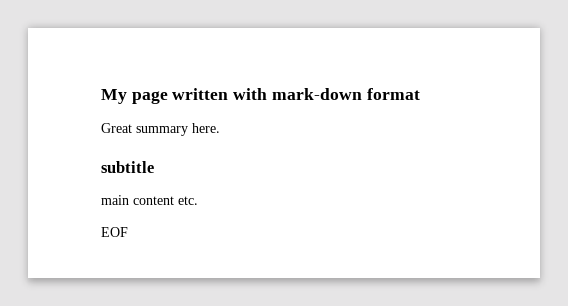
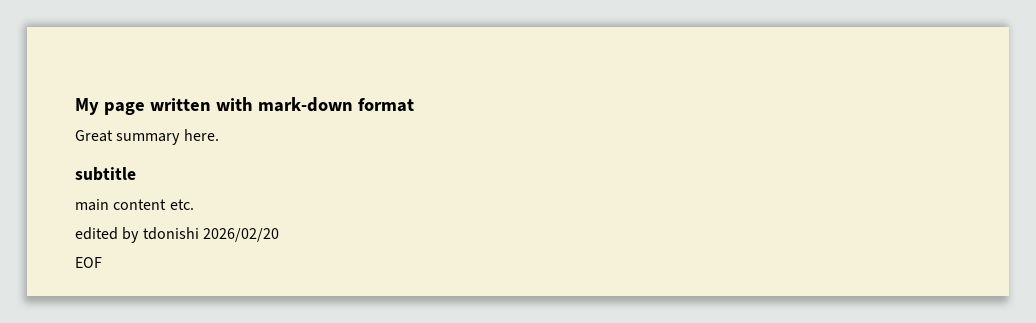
+ edited by tdonishi 2026/02/20

